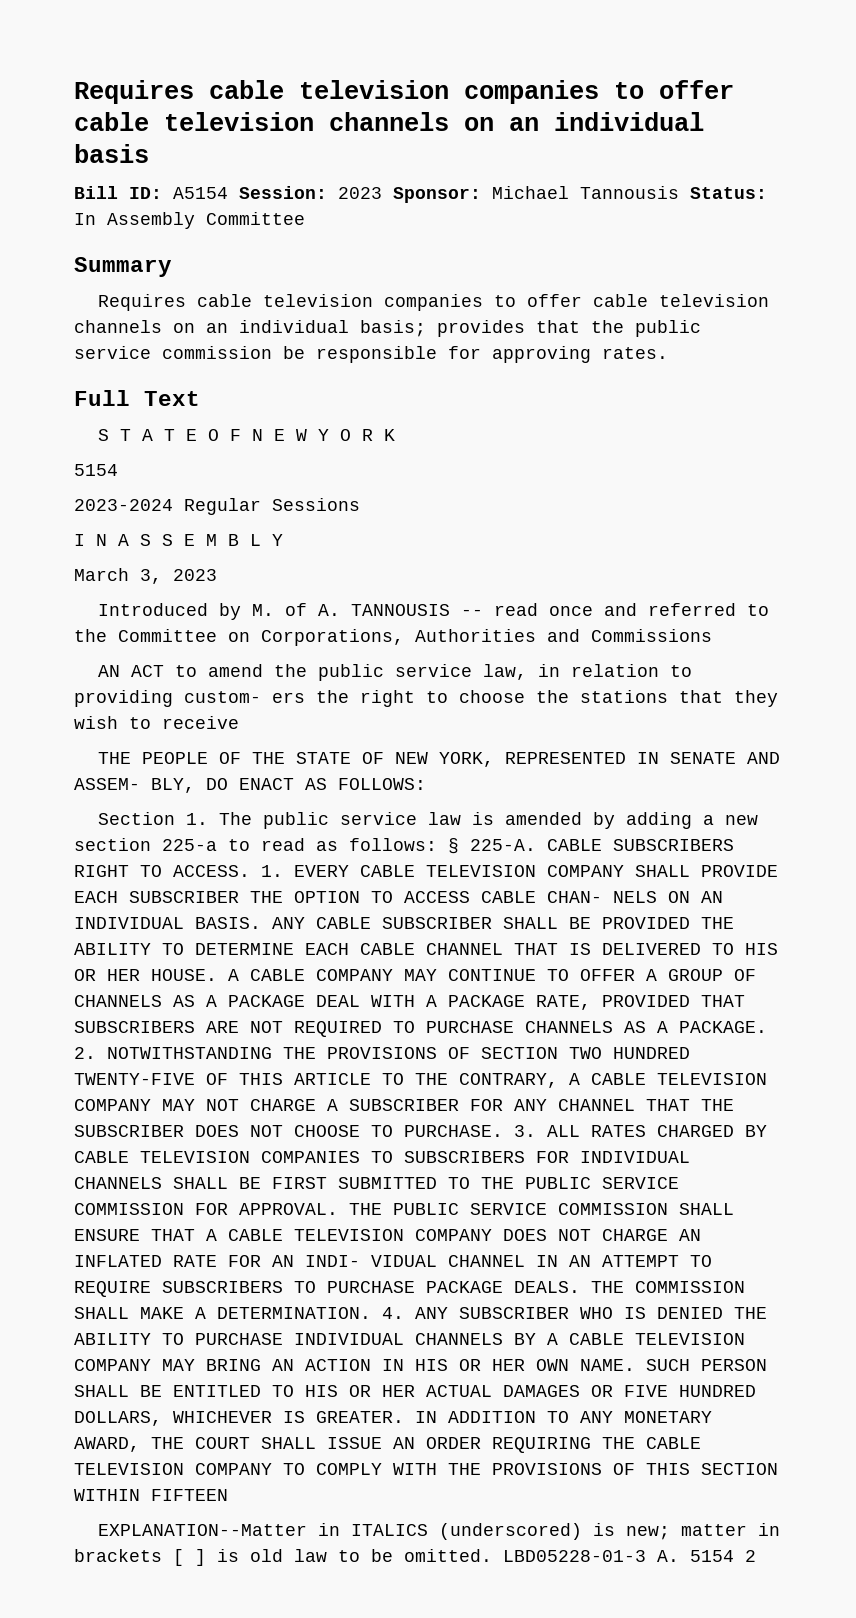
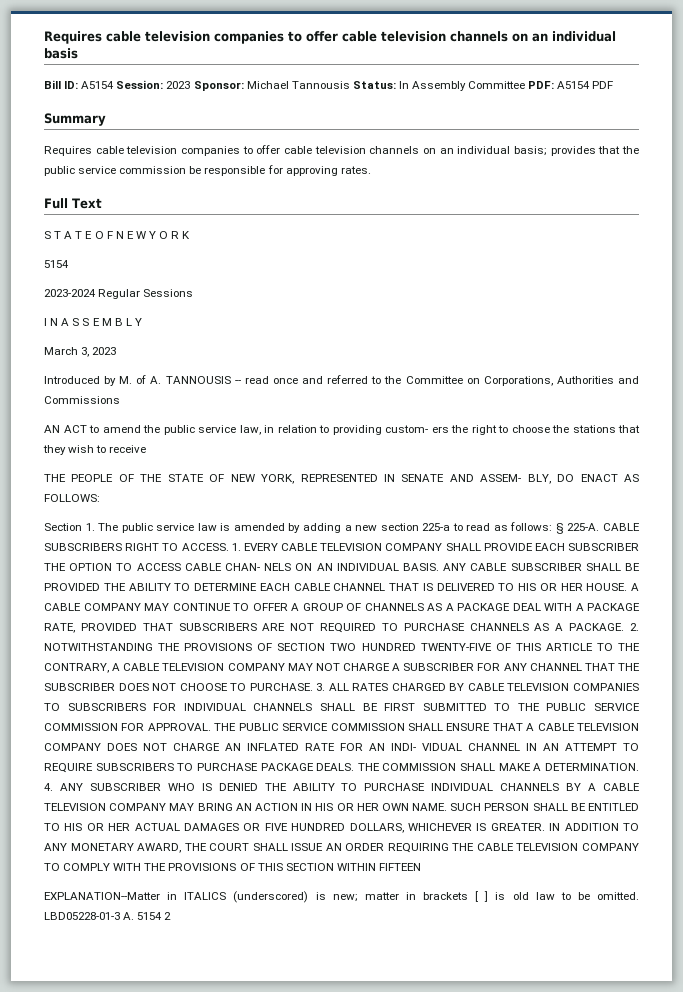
- Bill ID: A5154 Session: 2023 Sponsor: Michael Tannousis Status: In Assembly Committee
+ Bill ID: A5154 Session: 2023 Sponsor: Michael Tannousis Status: In Assembly Committee PDF: A5154 PDF

